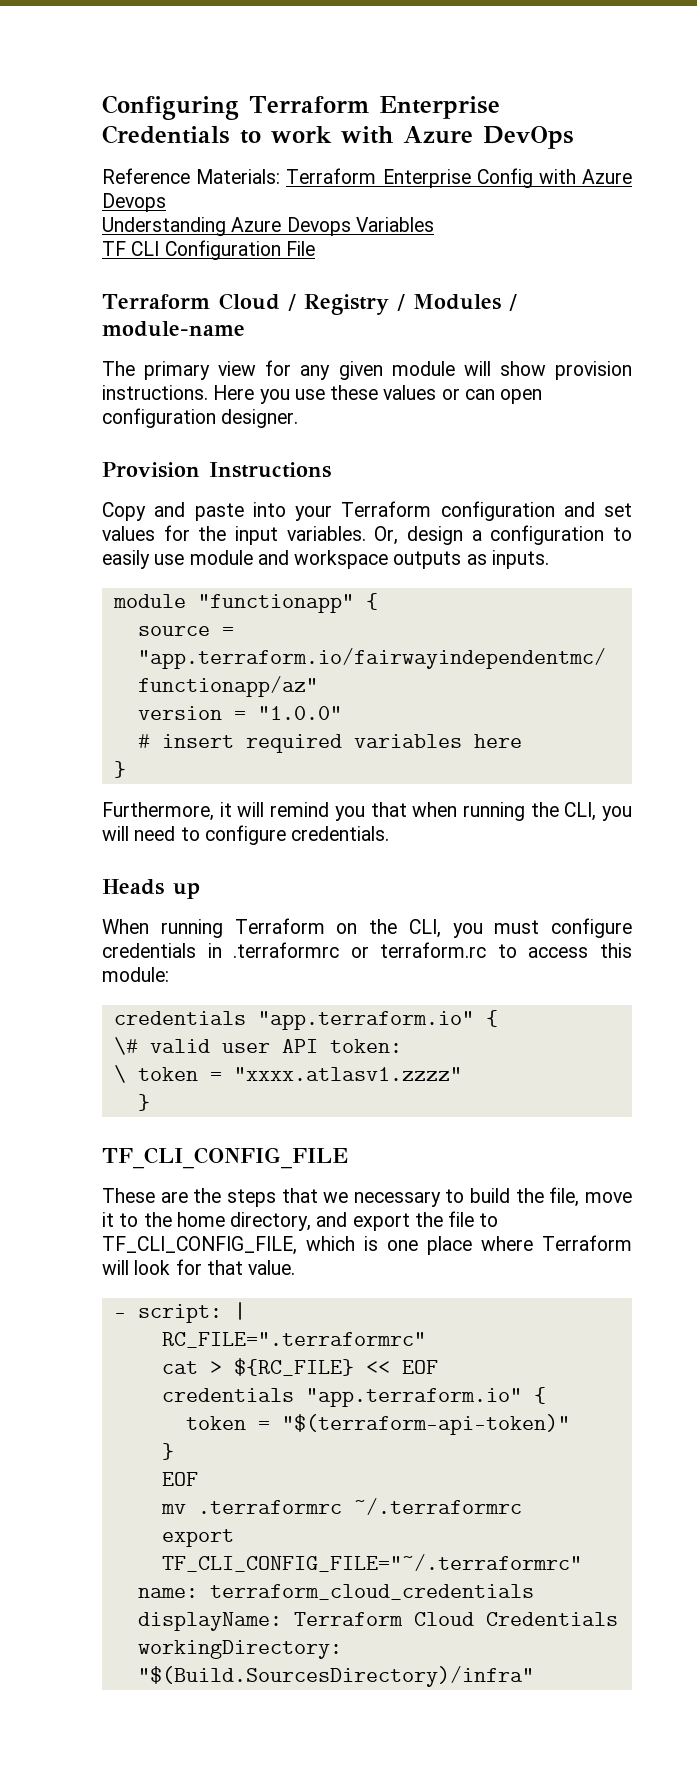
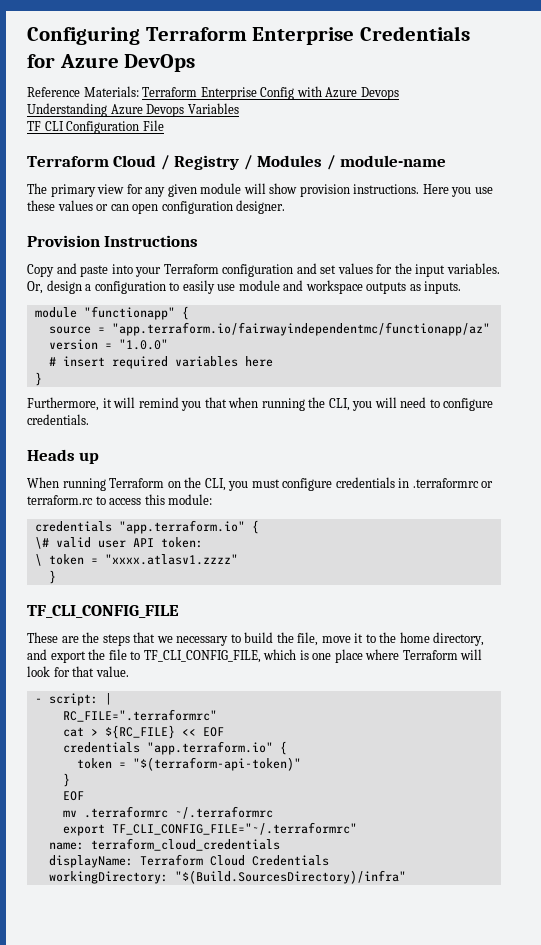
- Configuring Terraform Enterprise Credentials to work with Azure DevOps
+ Configuring Terraform Enterprise Credentials for Azure DevOps

